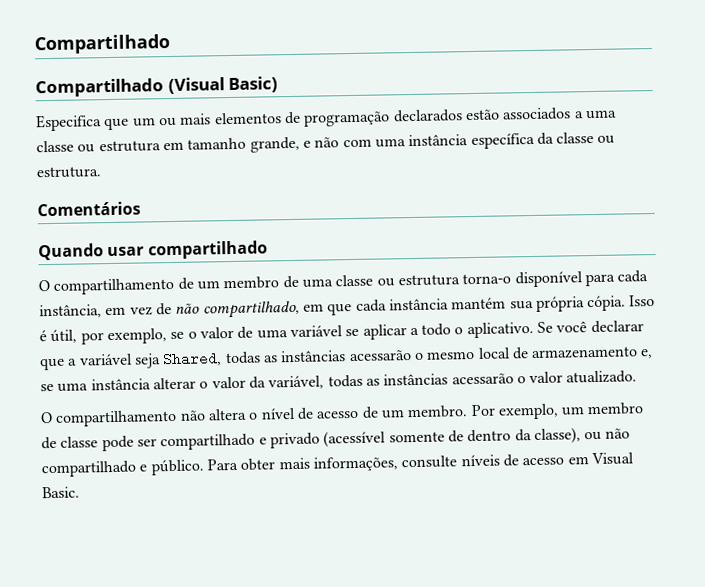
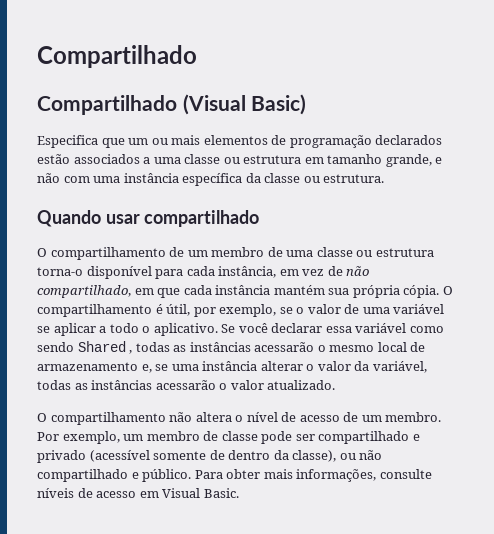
- Comentários
- Isso é útil, por exemplo, se o valor de uma variável se aplicar a todo o aplicativo.
+ O compartilhamento é útil, por exemplo, se o valor de uma variável se aplicar a todo o aplicativo.
- Se você declarar que a variável seja Shared, todas as instâncias acessarão o mesmo local de armazenamento e, se uma instância alterar o valor da variável, todas as instâncias acessarão o valor atualizado.
+ Se você declarar essa variável como sendo Shared , todas as instâncias acessarão o mesmo local de armazenamento e, se uma instância alterar o valor da variável, todas as instâncias acessarão o valor atualizado.

